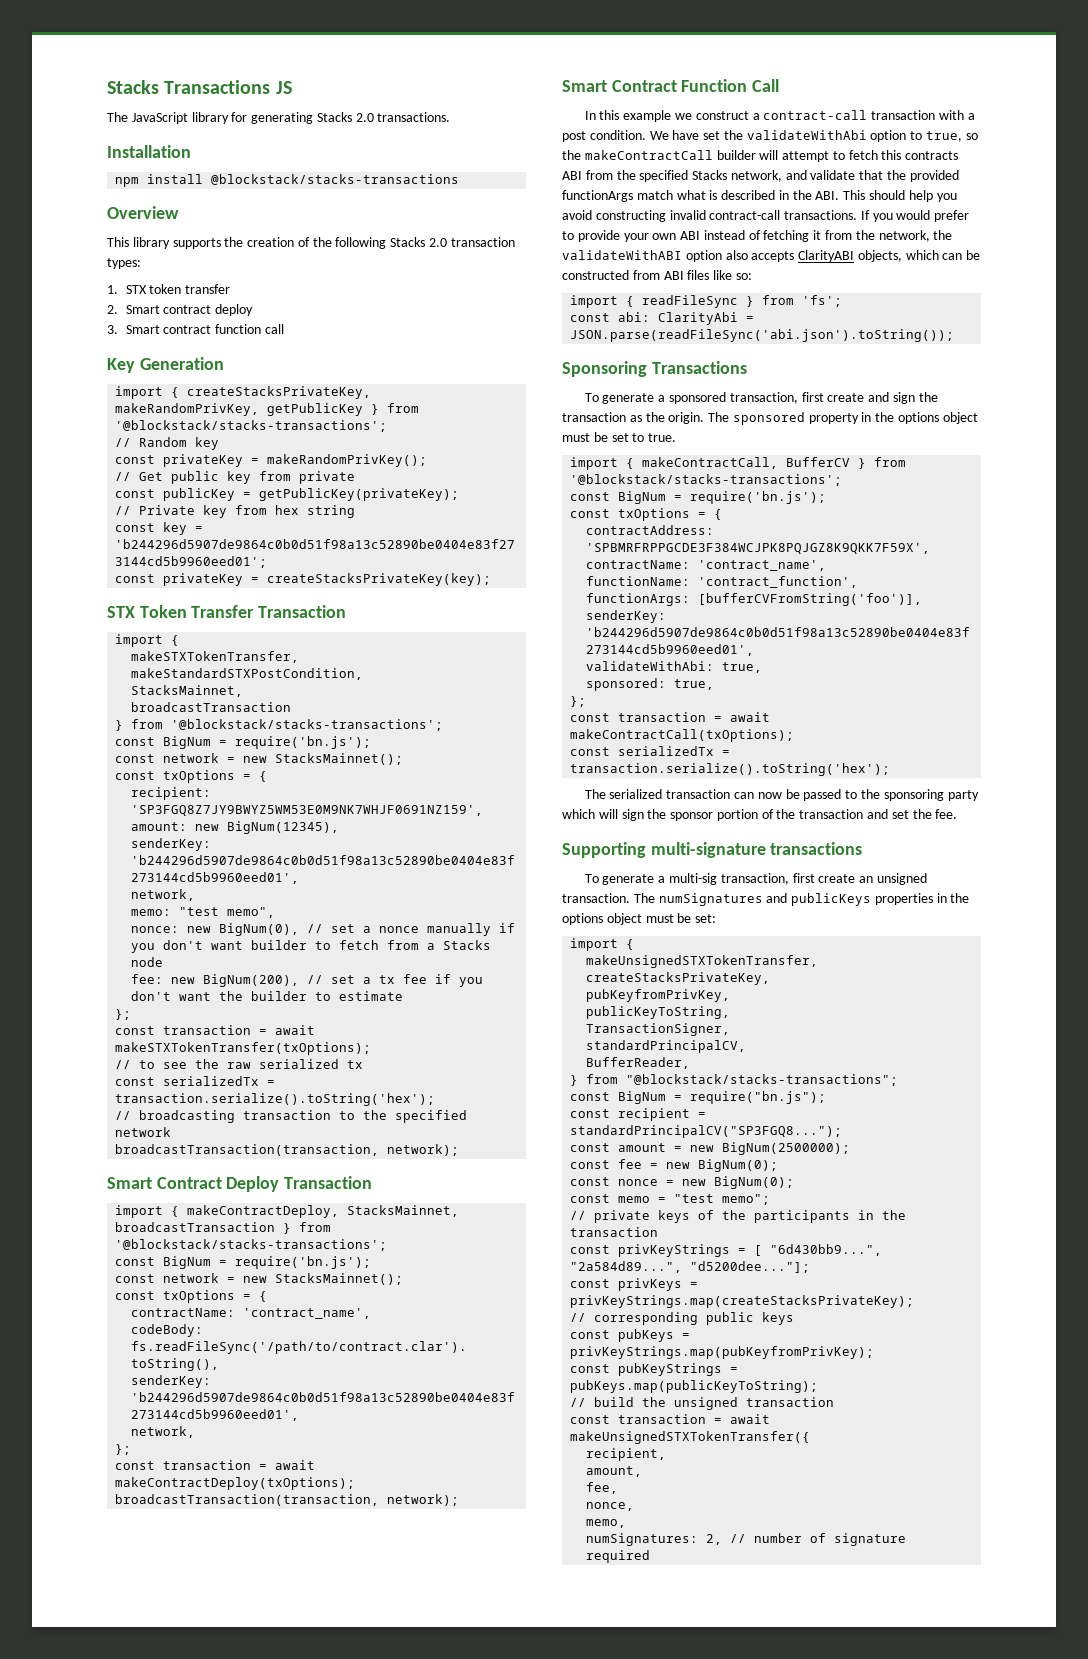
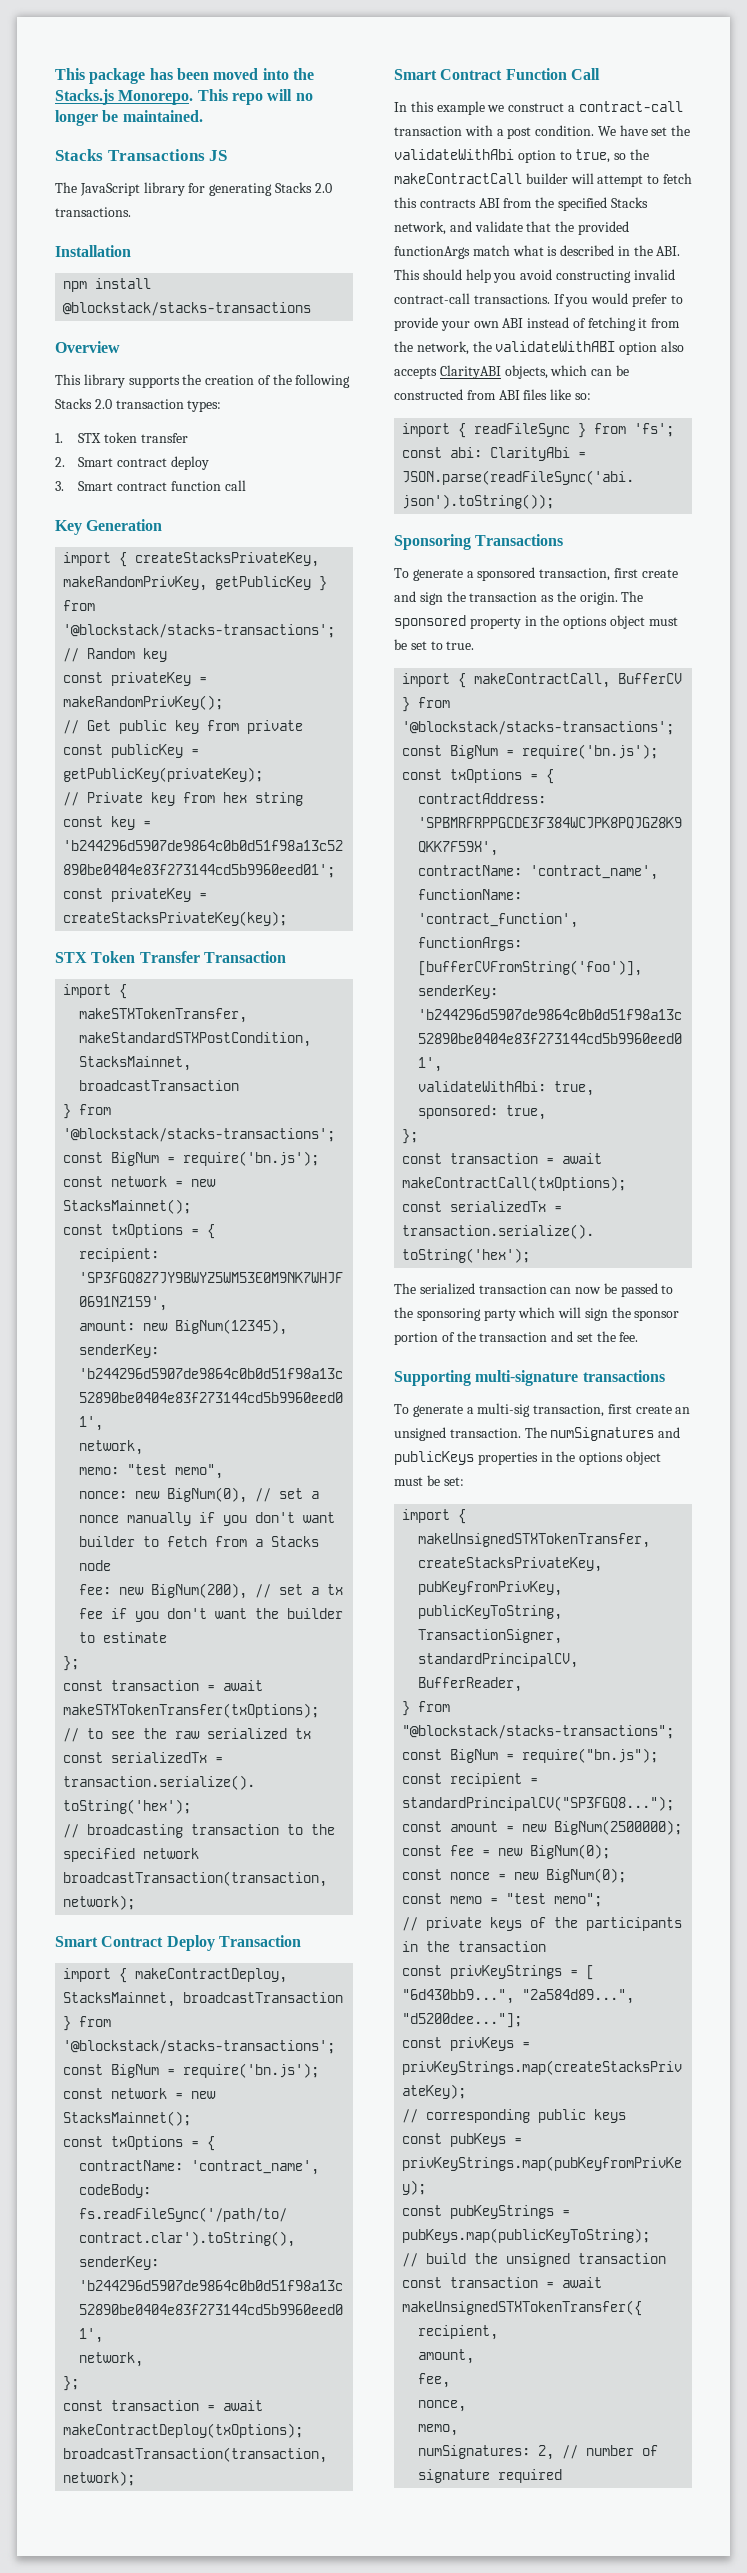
+ This package has been moved into the Stacks.js Monorepo. This repo will no longer be maintained.

